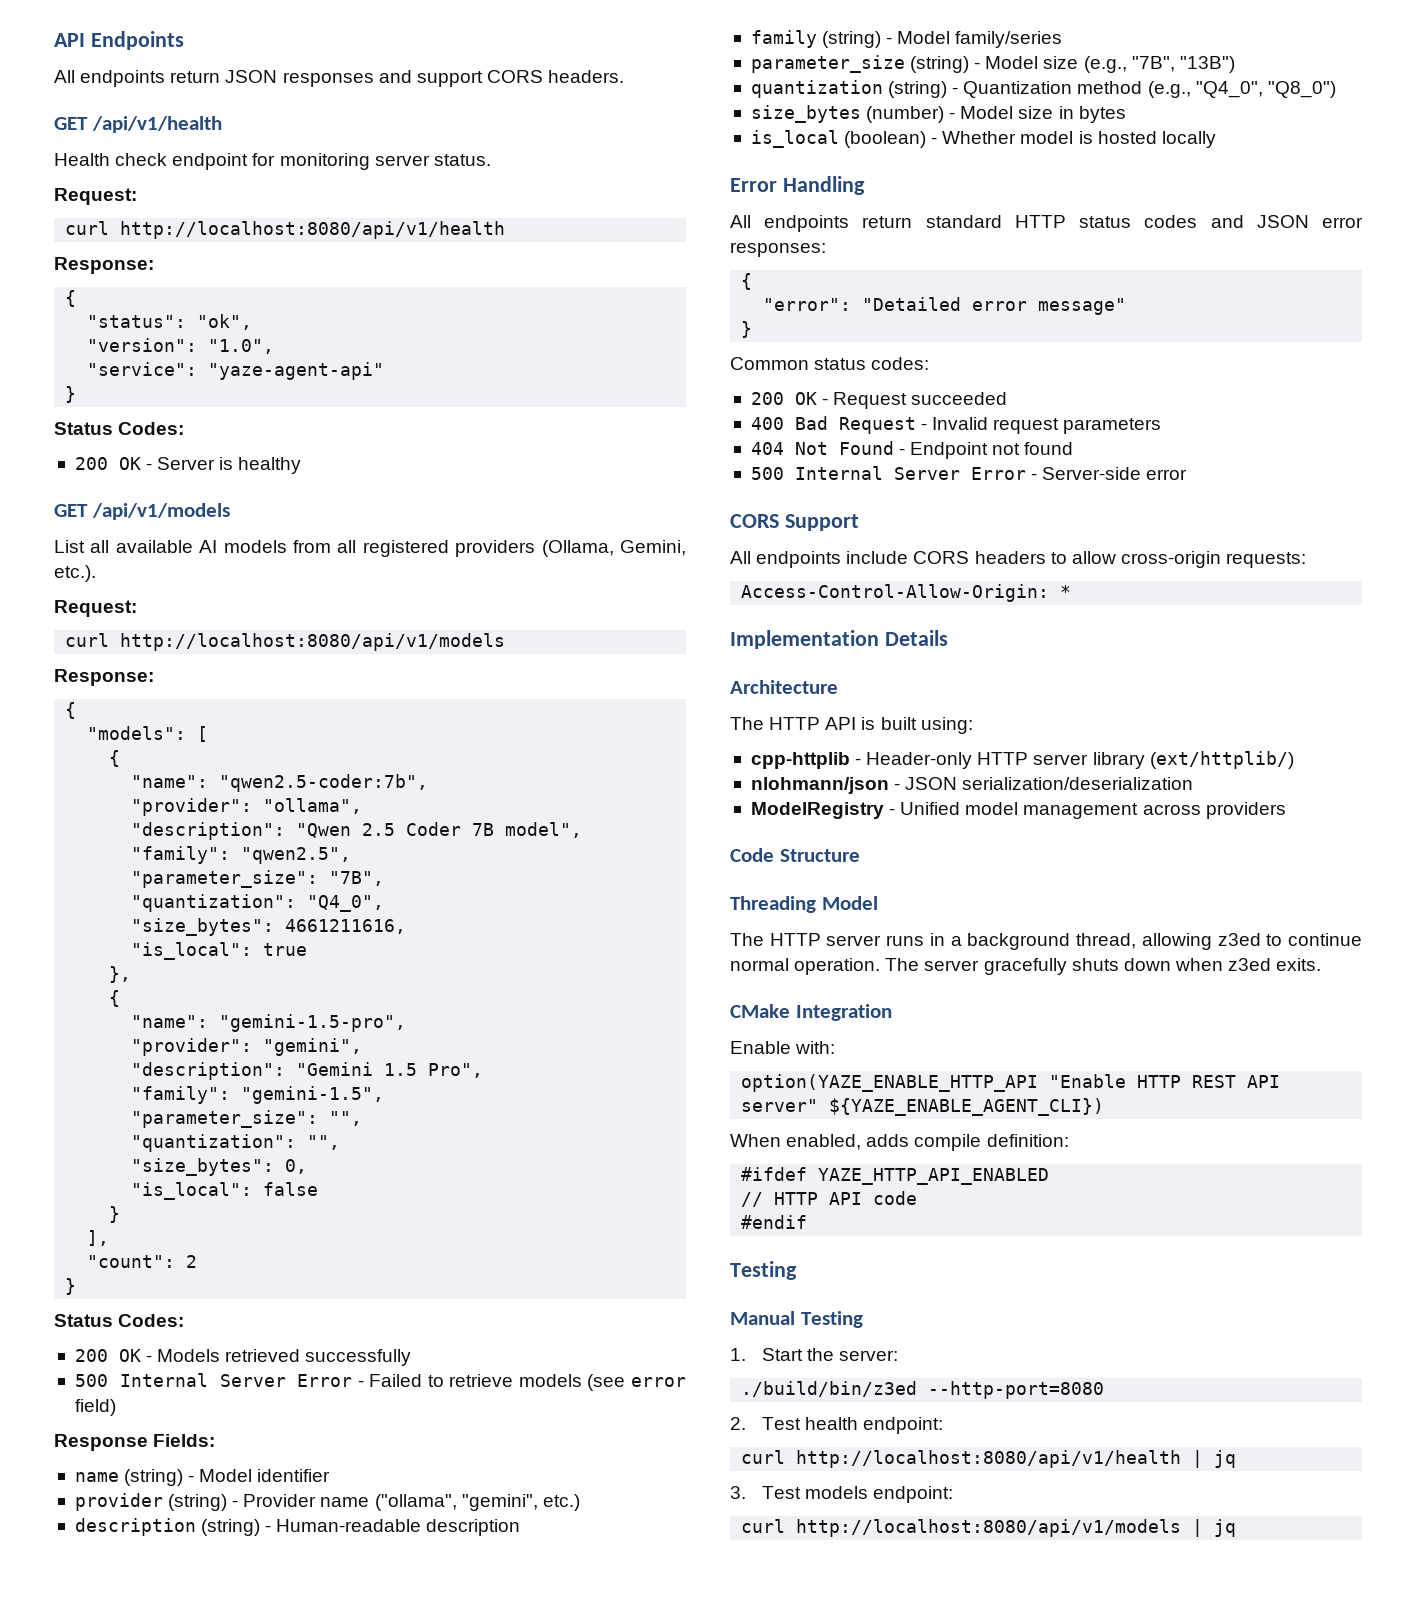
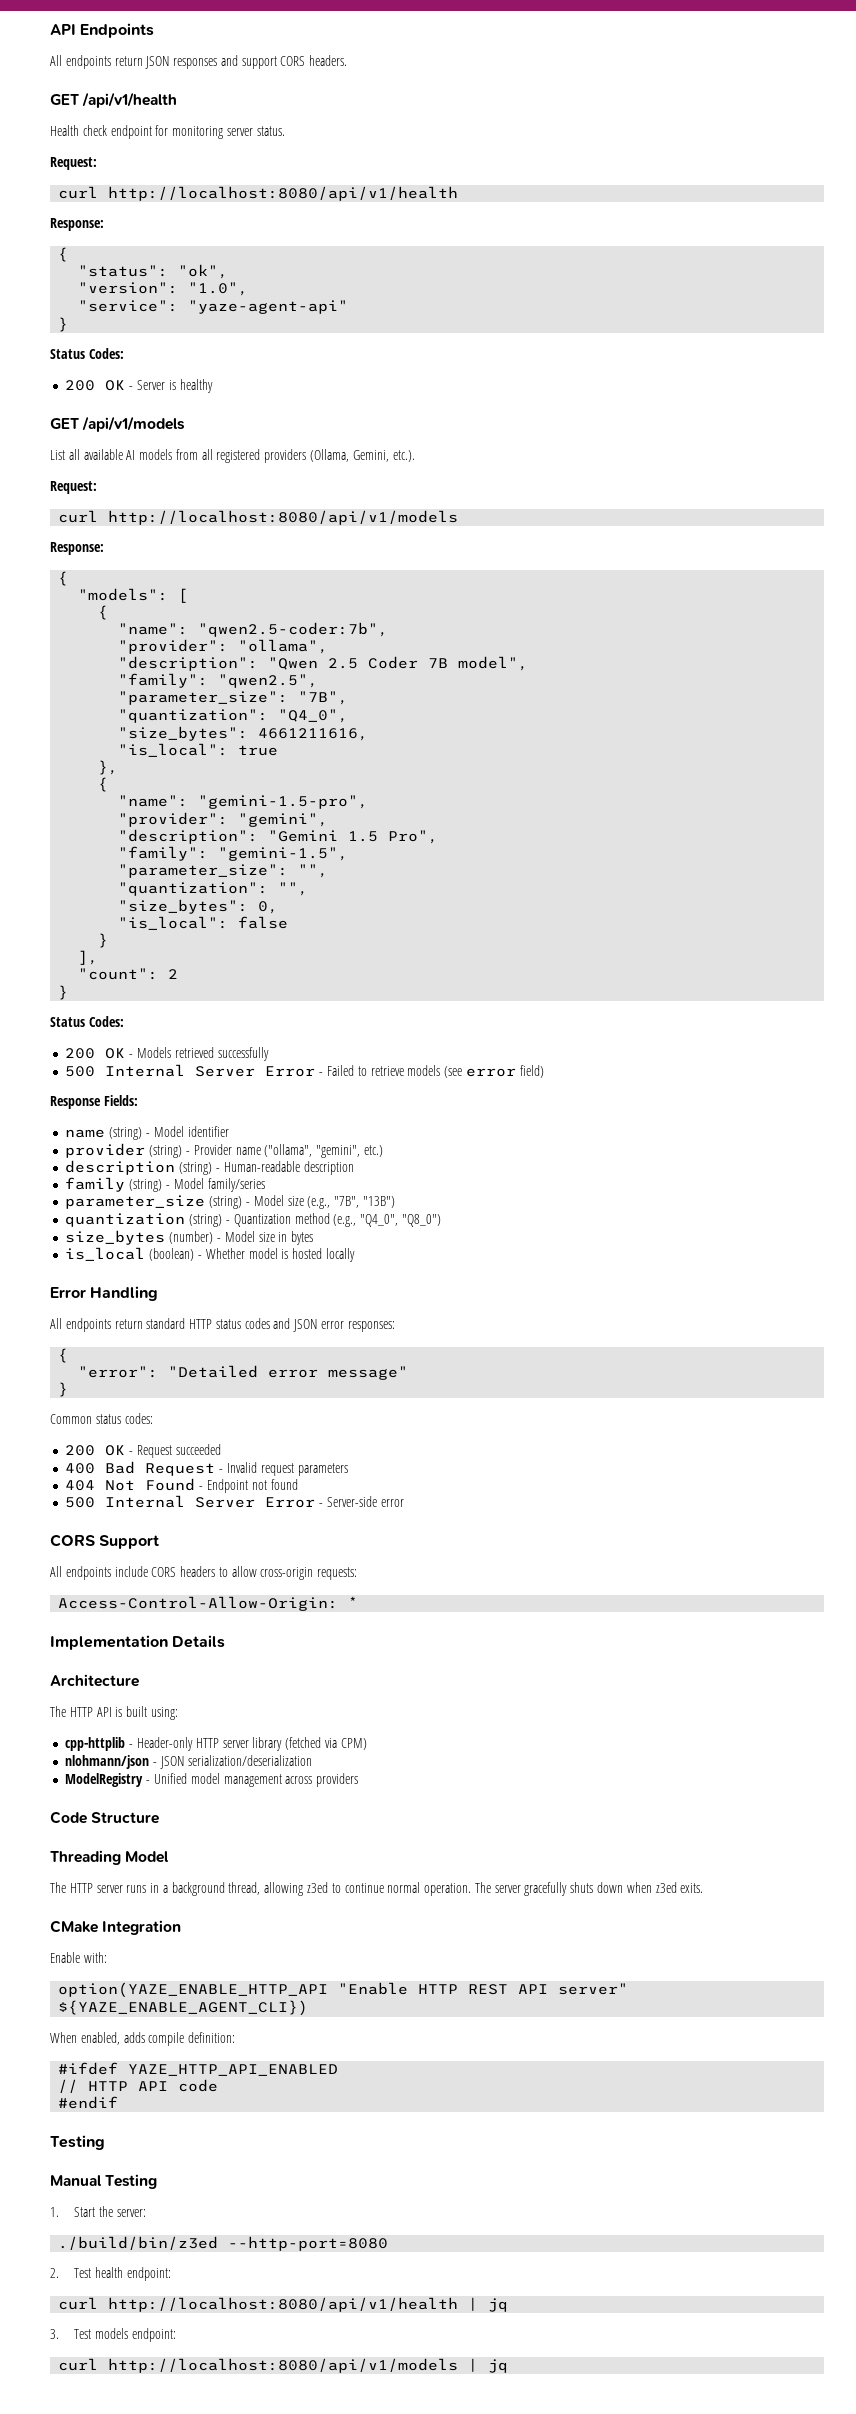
- cpp-httplib - Header-only HTTP server library (ext/httplib/)
+ cpp-httplib - Header-only HTTP server library (fetched via CPM)

